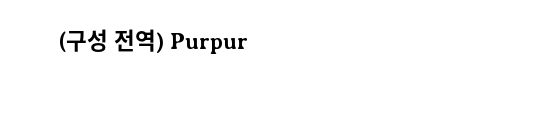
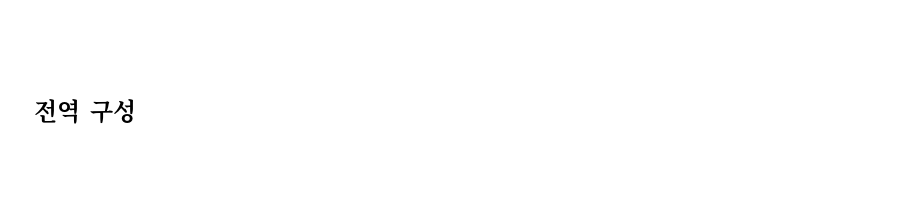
- (구성 전역) Purpur
+ 전역 구성

